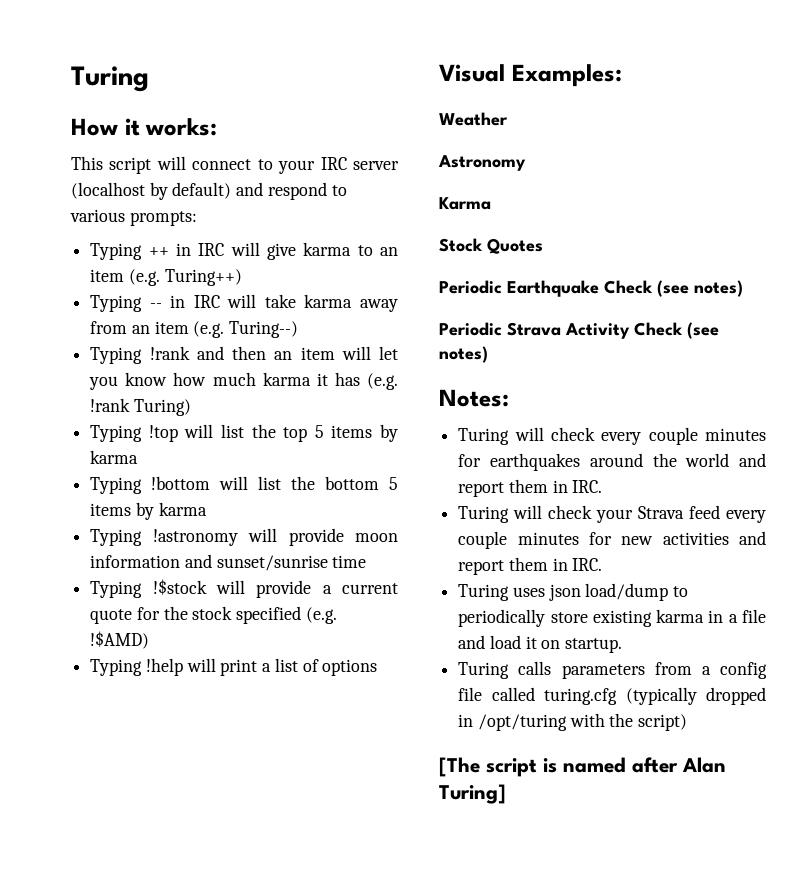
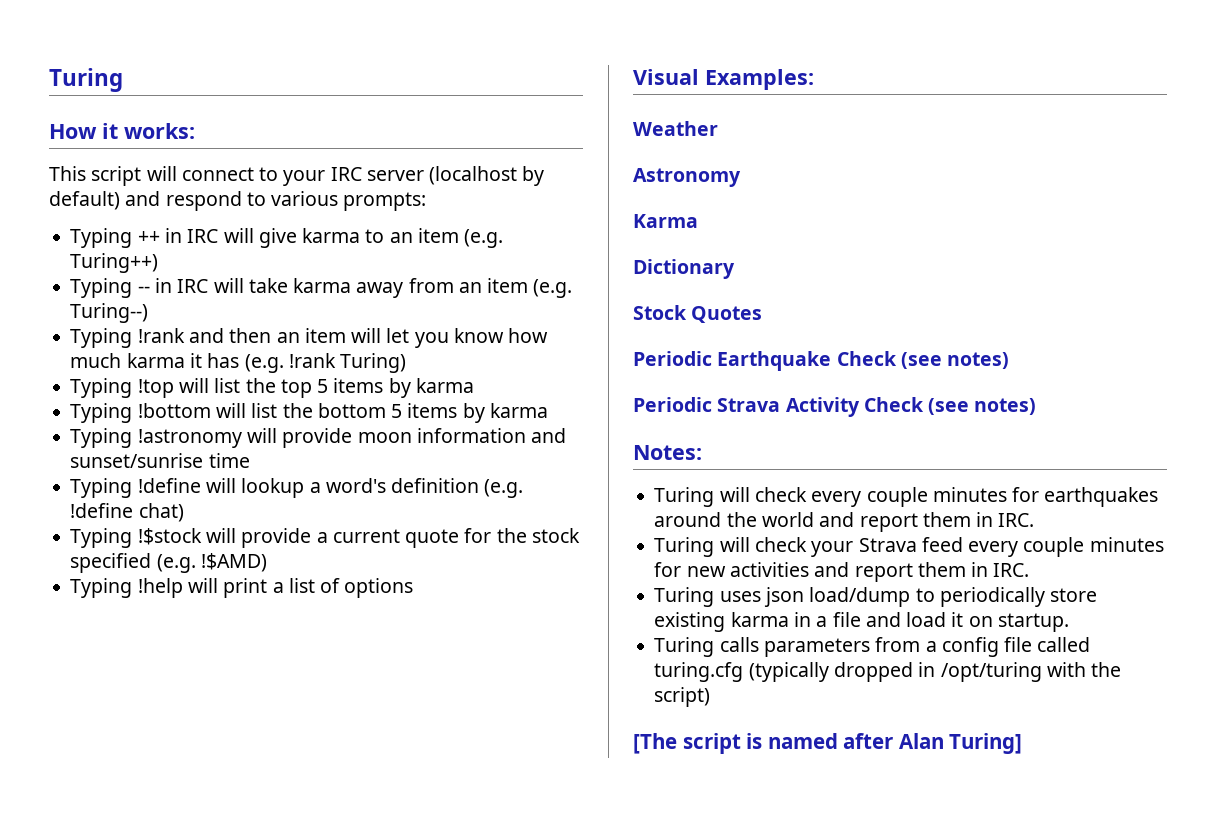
+ Typing !define will lookup a word's definition (e.g. !define chat)
+ Dictionary

